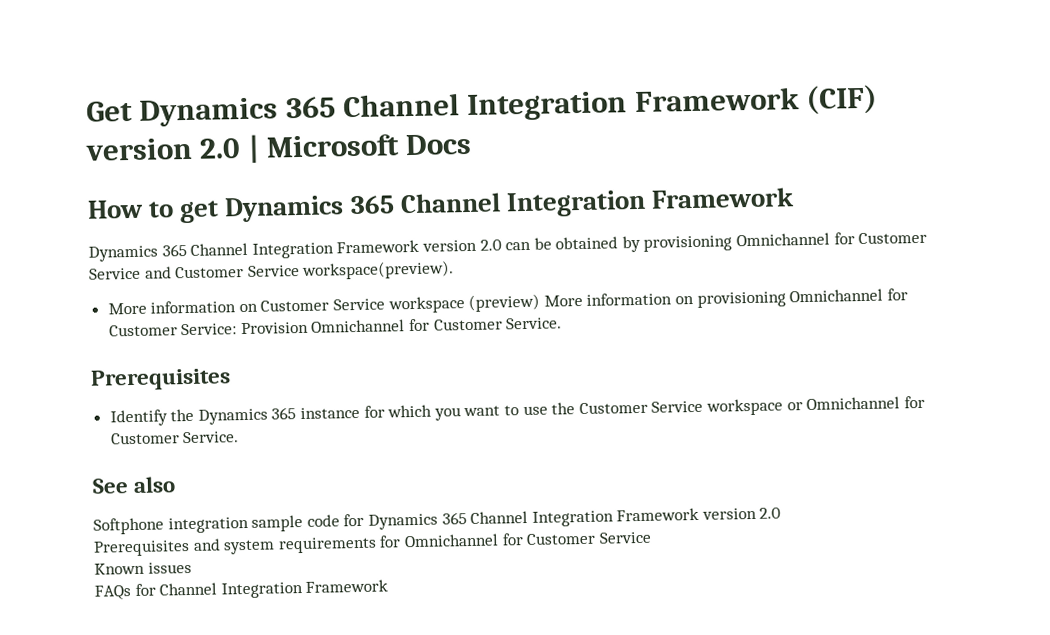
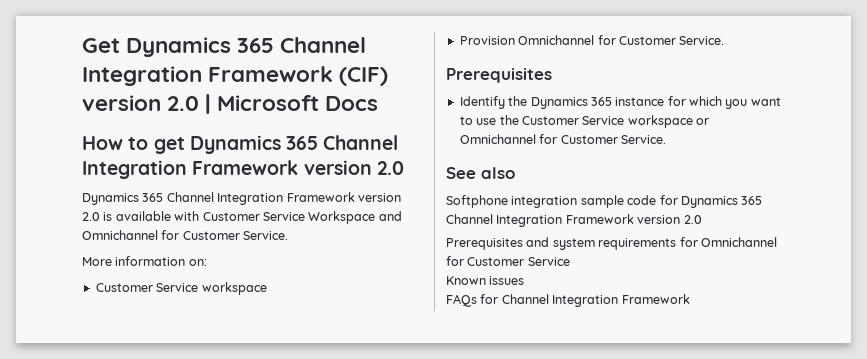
- How to get Dynamics 365 Channel Integration Framework
- Dynamics 365 Channel Integration Framework version 2.0 can be obtained by provisioning Omnichannel for Customer Service and Customer Service workspace(preview).
- More information on Customer Service workspace (preview) More information on provisioning Omnichannel for Customer Service: Provision Omnichannel for Customer Service.
+ How to get Dynamics 365 Channel Integration Framework version 2.0
+ Dynamics 365 Channel Integration Framework version 2.0 is available with Customer Service Workspace and Omnichannel for Customer Service.
+ More information on:
+ Customer Service workspace
+ Provision Omnichannel for Customer Service.

